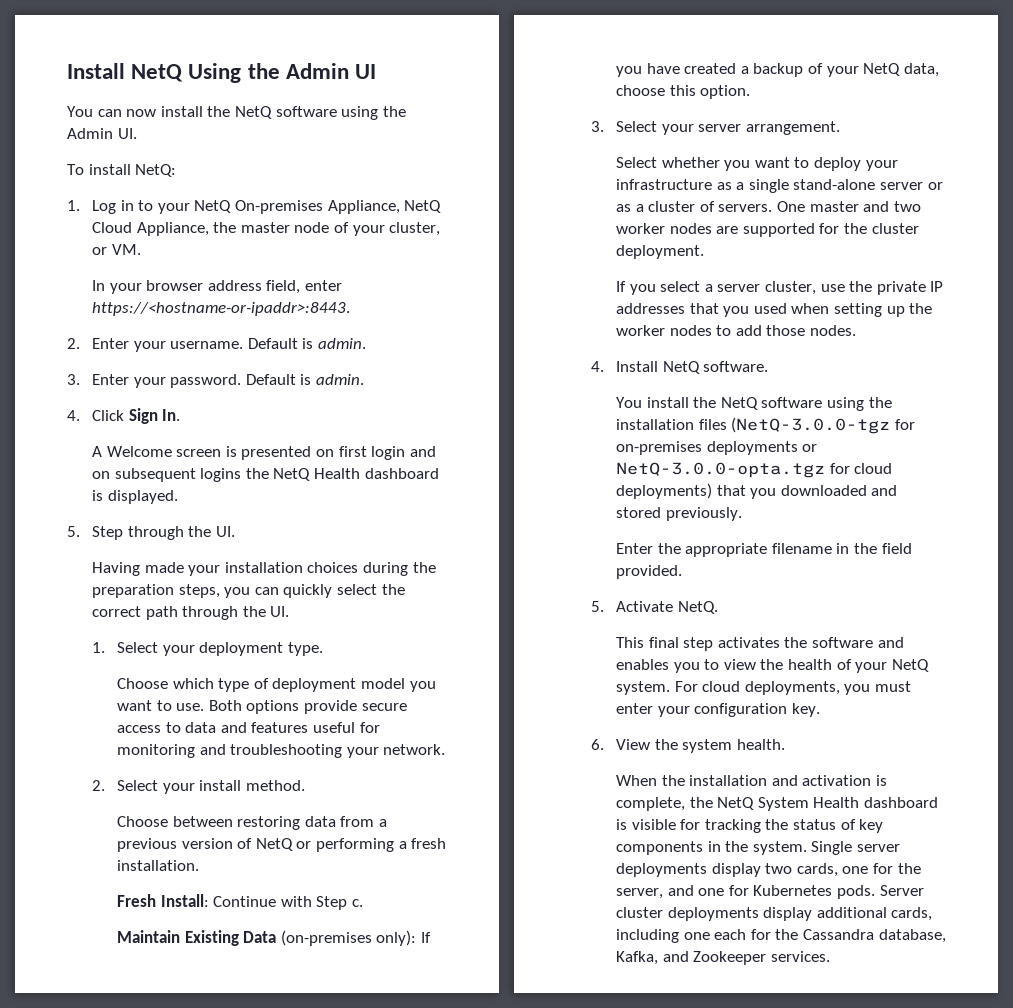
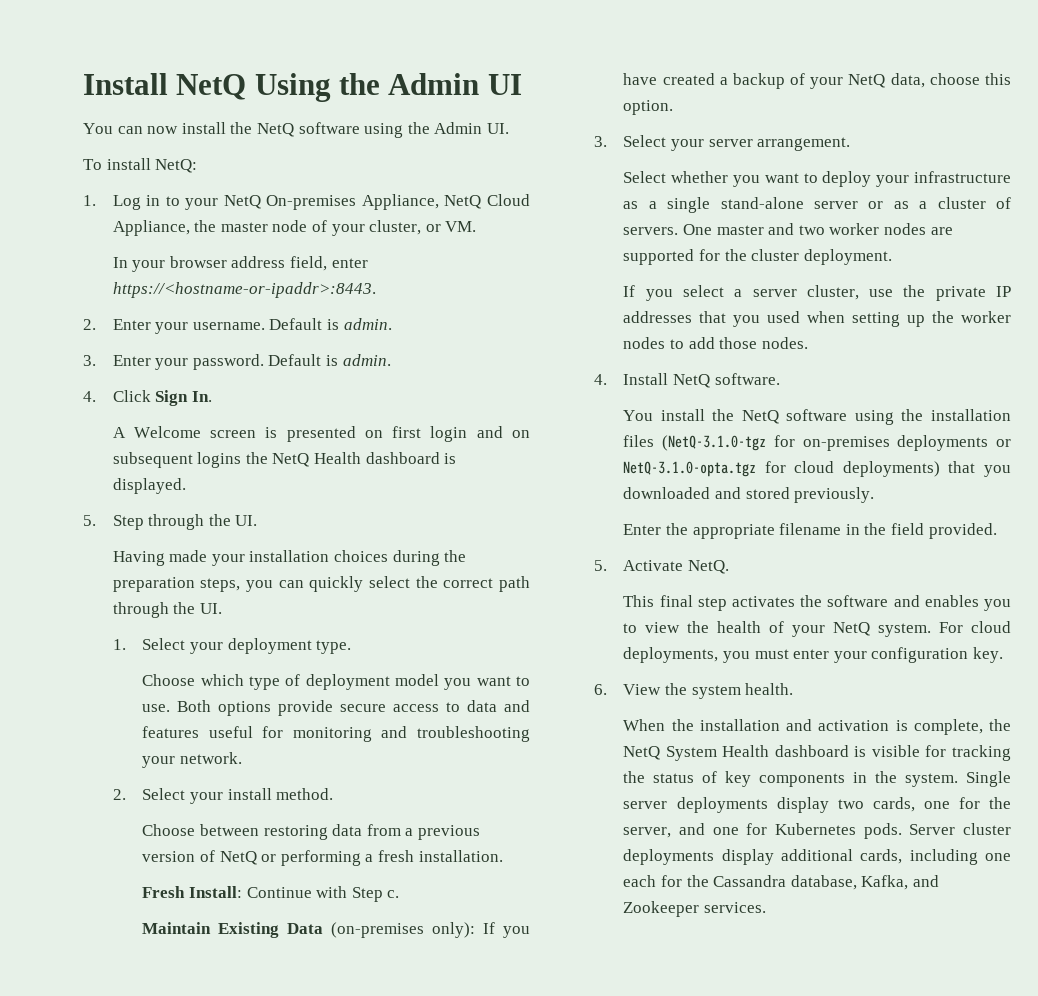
- You install the NetQ software using the installation files (NetQ-3.0.0-tgz for on-premises deployments or NetQ-3.0.0-opta.tgz for cloud deployments) that you downloaded and stored previously.
+ You install the NetQ software using the installation files (NetQ-3.1.0-tgz for on-premises deployments or NetQ-3.1.0-opta.tgz for cloud deployments) that you downloaded and stored previously.

